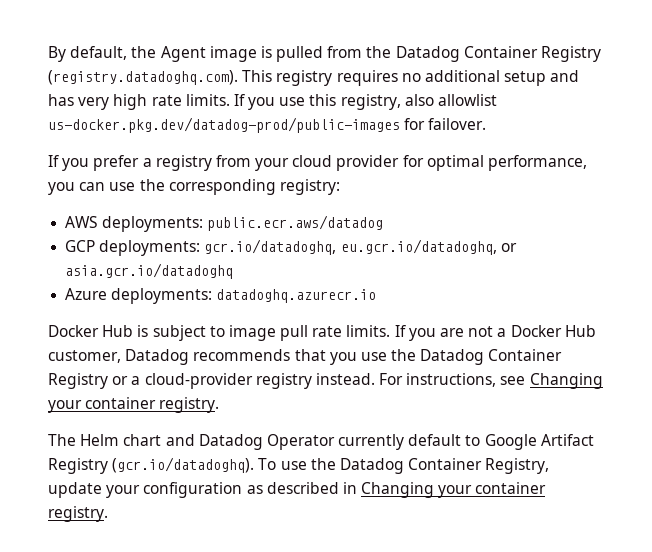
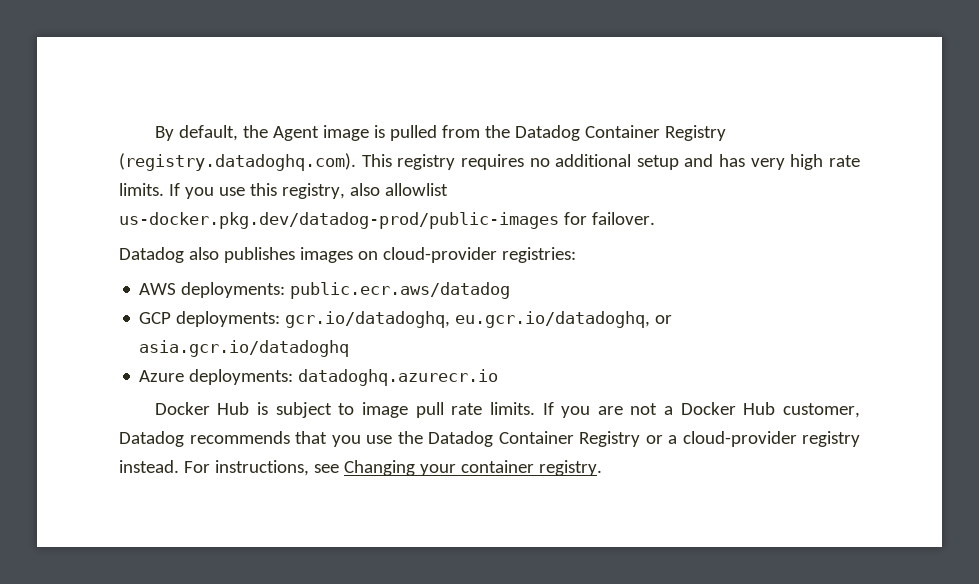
- If you prefer a registry from your cloud provider for optimal performance, you can use the corresponding registry:
+ Datadog also publishes images on cloud-provider registries:
- The Helm chart and Datadog Operator currently default to Google Artifact Registry (gcr.io/datadoghq). To use the Datadog Container Registry, update your configuration as described in Changing your container registry.

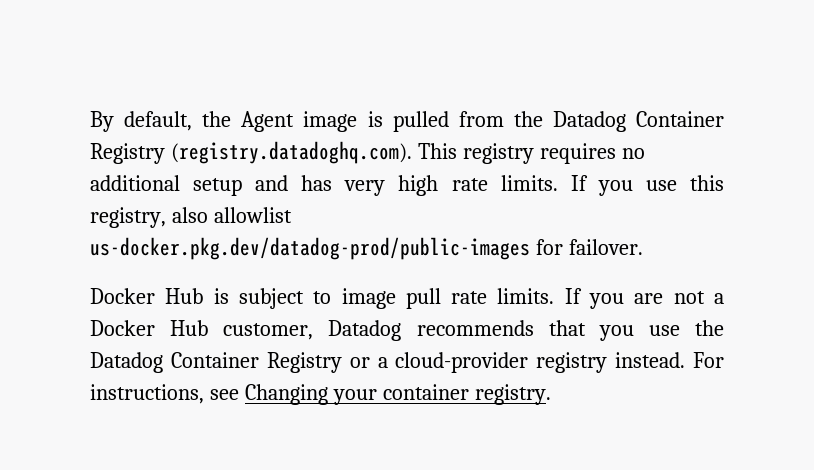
- Datadog also publishes images on cloud-provider registries:
- AWS deployments: public.ecr.aws/datadog
- GCP deployments: gcr.io/datadoghq, eu.gcr.io/datadoghq, or asia.gcr.io/datadoghq
- Azure deployments: datadoghq.azurecr.io

